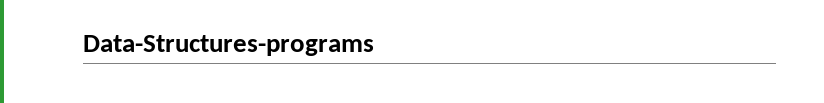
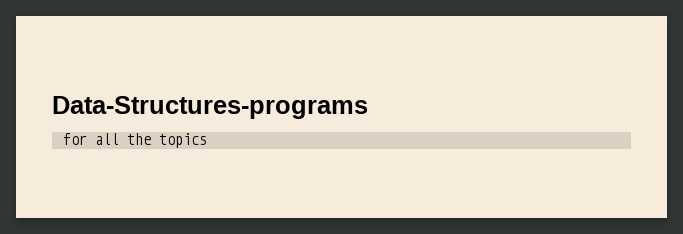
+ for all the topics

